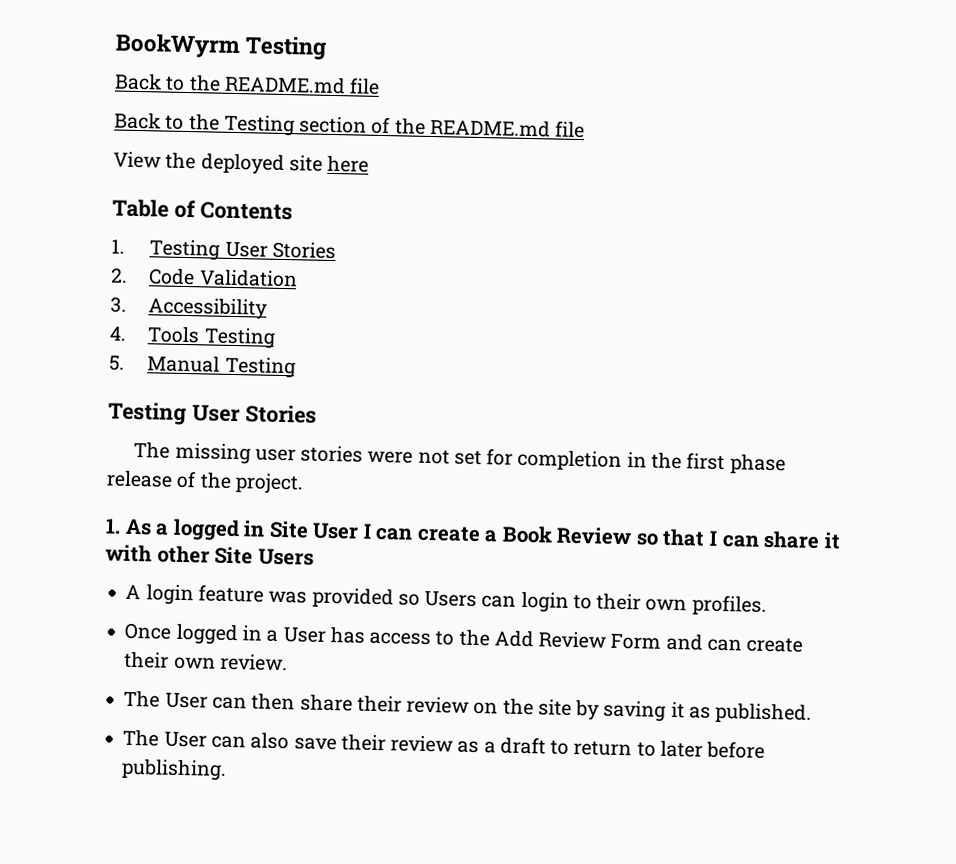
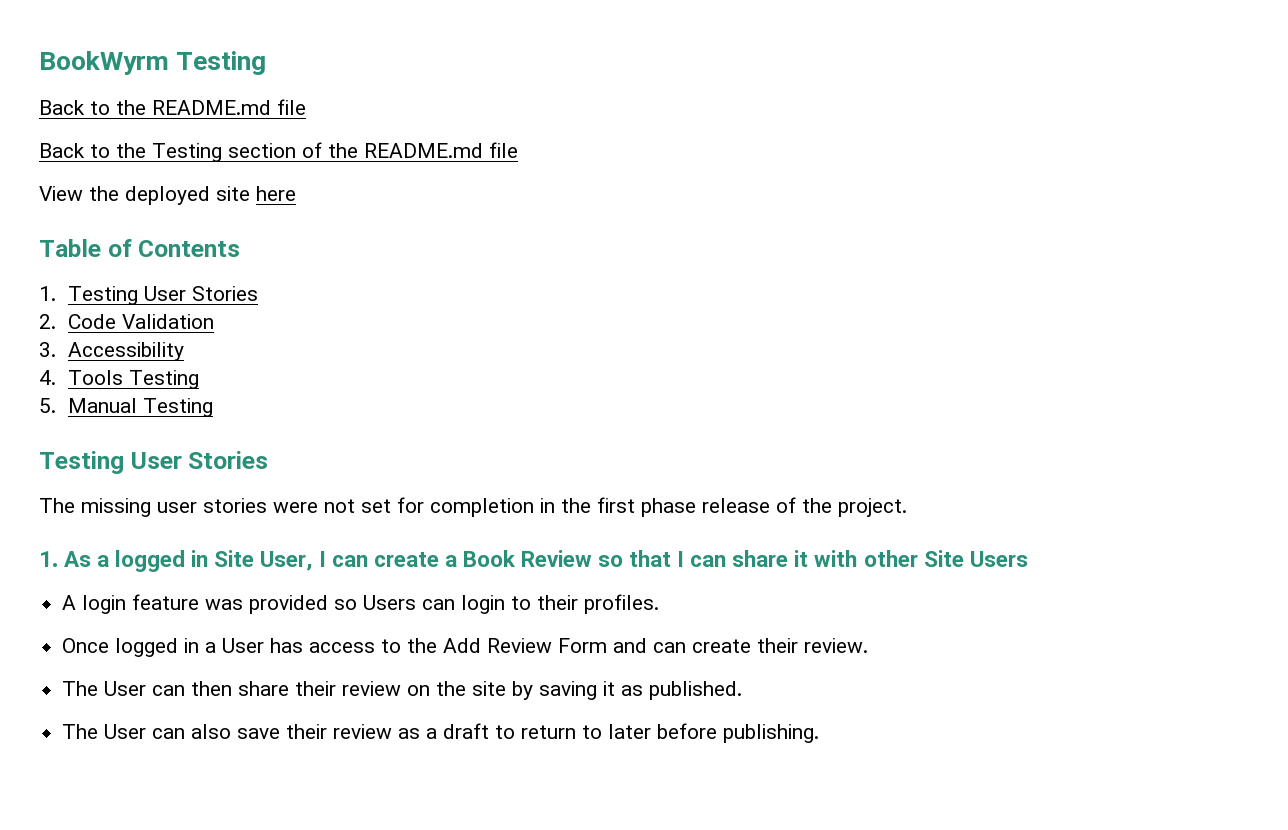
- 1. As a logged in Site User I can create a Book Review so that I can share it with other Site Users
+ 1. As a logged in Site User, I can create a Book Review so that I can share it with other Site Users
- A login feature was provided so Users can login to their own profiles.
+ A login feature was provided so Users can login to their profiles.
- Once logged in a User has access to the Add Review Form and can create their own review.
+ Once logged in a User has access to the Add Review Form and can create their review.

